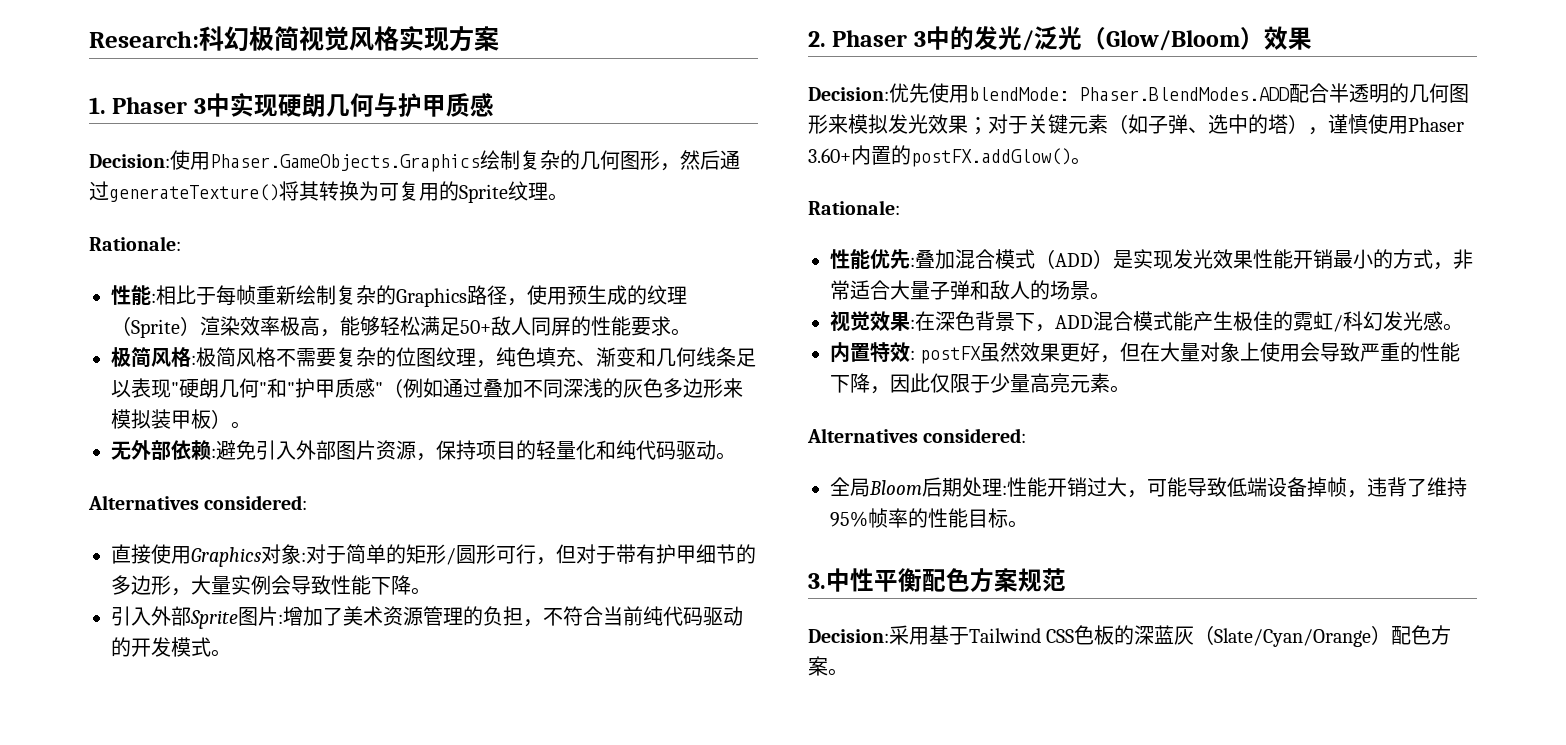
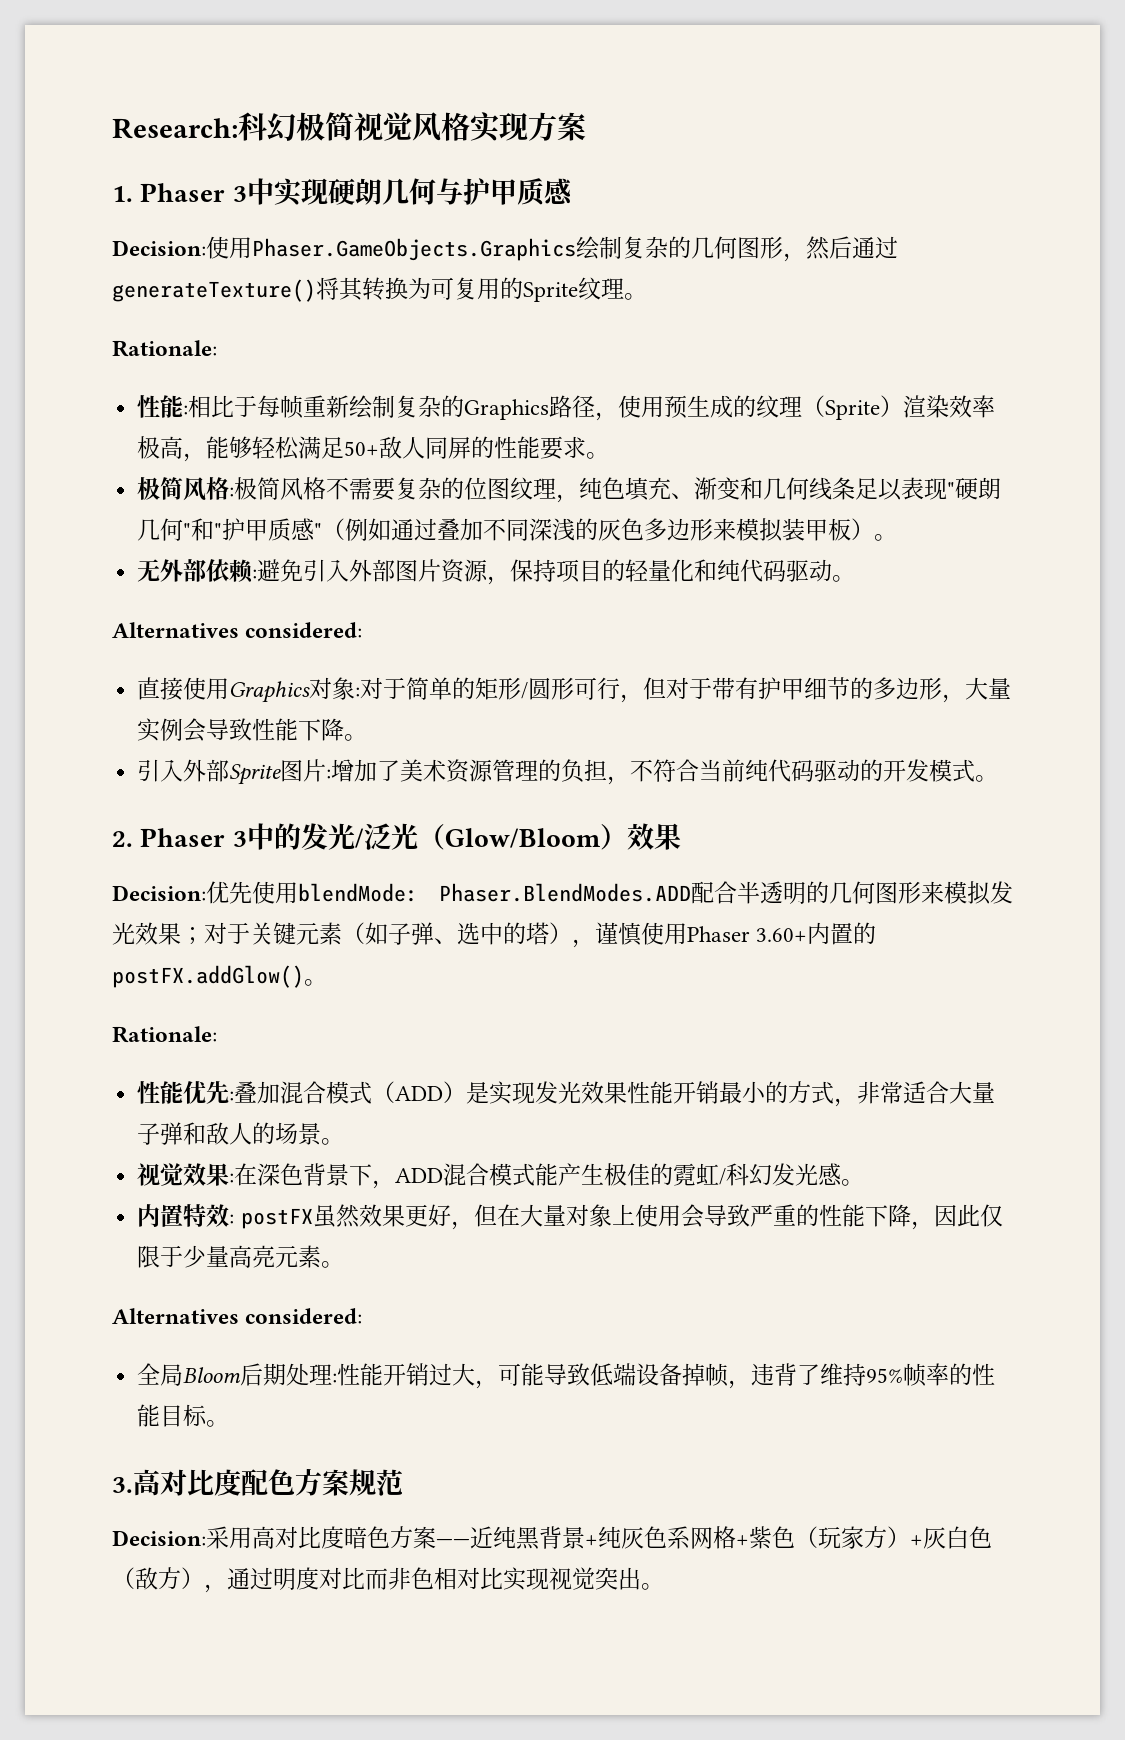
- 3.中性平衡配色方案规范
+ 3.高对比度配色方案规范
- Decision:采用基于Tailwind CSS色板的深蓝灰（Slate/Cyan/Orange）配色方案。
+ Decision:采用高对比度暗色方案——近纯黑背景+纯灰色系网格+紫色（玩家方）+灰白色（敌方），通过明度对比而非色相对比实现视觉突出。

